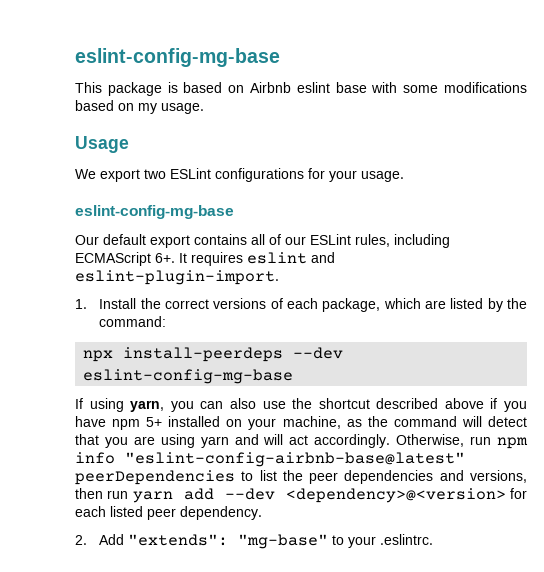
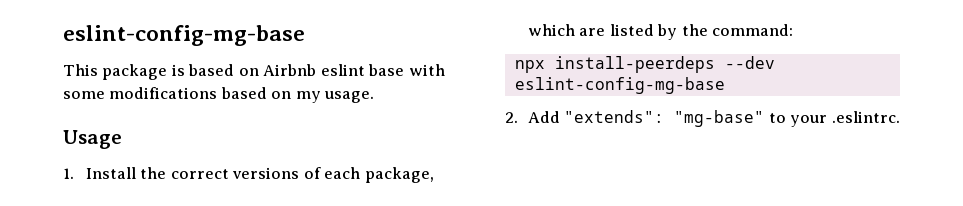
- We export two ESLint configurations for your usage.
- eslint-config-mg-base
- Our default export contains all of our ESLint rules, including ECMAScript 6+. It requires eslint and eslint-plugin-import.
- If using yarn, you can also use the shortcut described above if you have npm 5+ installed on your machine, as the command will detect that you are using yarn and will act accordingly. Otherwise, run npm info "eslint-config-airbnb-base@latest" peerDependencies to list the peer dependencies and versions, then run yarn add --dev <dependency>@<version> for each listed peer dependency.

